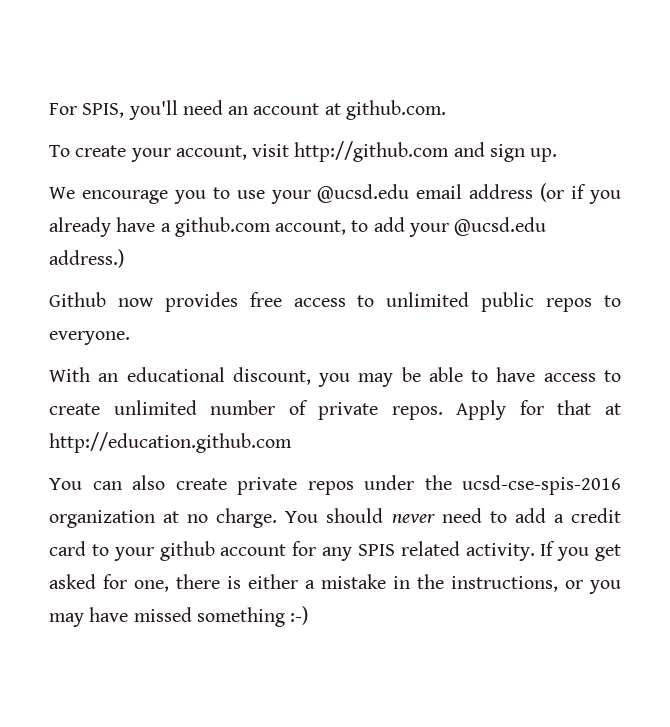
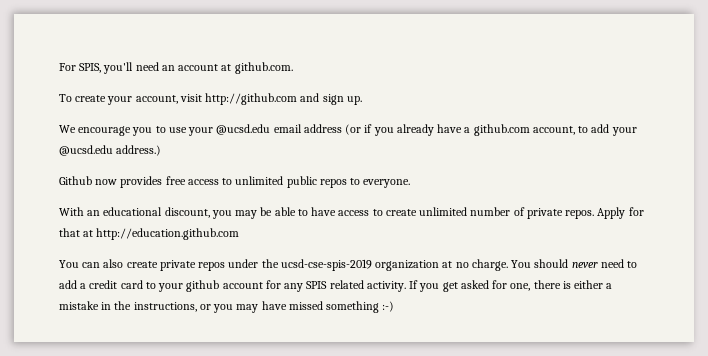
- You can also create private repos under the ucsd-cse-spis-2016 organization at no charge.
+ You can also create private repos under the ucsd-cse-spis-2019 organization at no charge.

